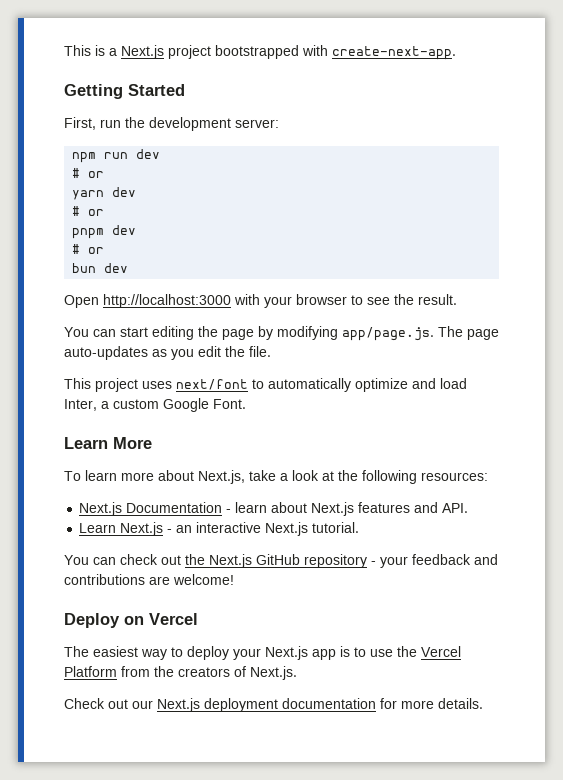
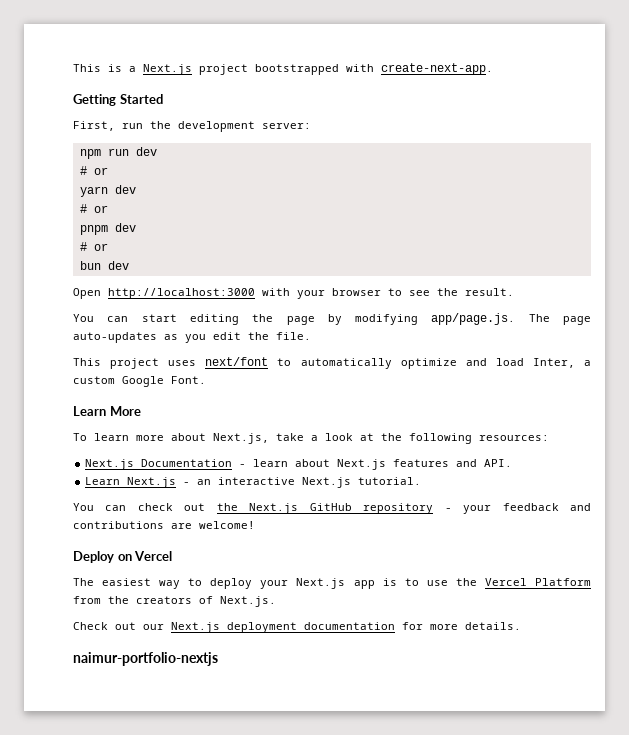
+ naimur-portfolio-nextjs

